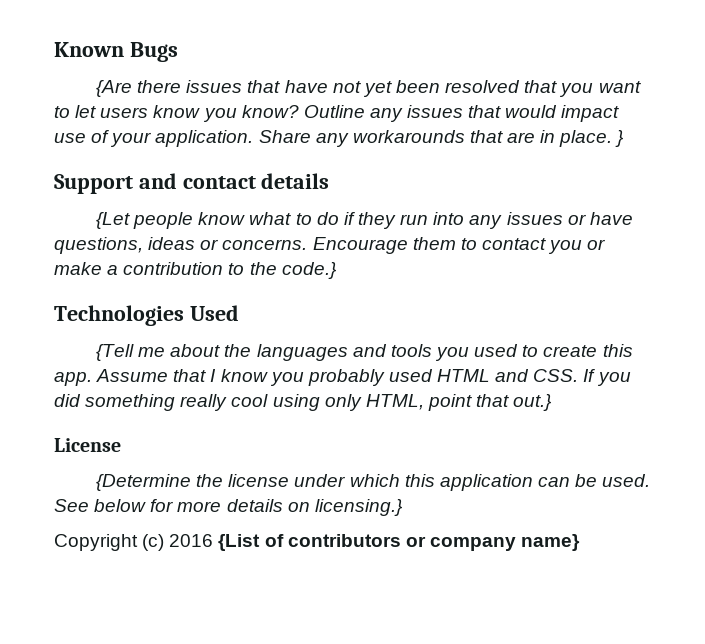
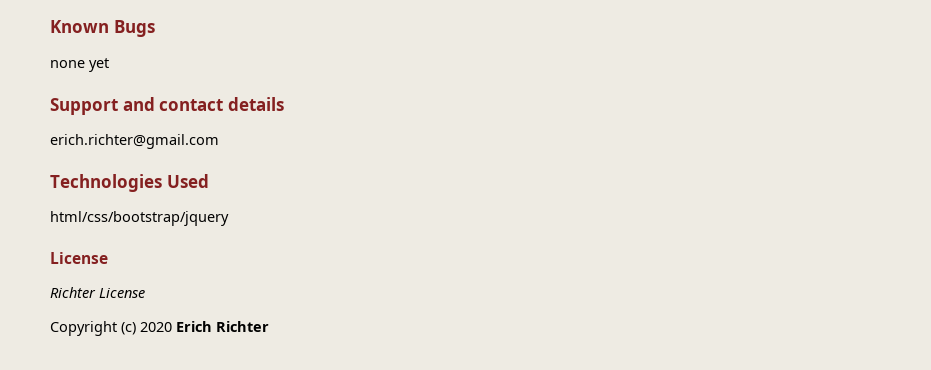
- {Are there issues that have not yet been resolved that you want to let users know you know? Outline any issues that would impact use of your application. Share any workarounds that are in place. }
+ none yet
  Support and contact details
- {Let people know what to do if they run into any issues or have questions, ideas or concerns. Encourage them to contact you or make a contribution to the code.}
+ erich.richter@gmail.com
  Technologies Used
- {Tell me about the languages and tools you used to create this app. Assume that I know you probably used HTML and CSS. If you did something really cool using only HTML, point that out.}
+ html/css/bootstrap/jquery
  License
- {Determine the license under which this application can be used. See below for more details on licensing.}
- Copyright (c) 2016 {List of contributors or company name}
+ Richter License
+ Copyright (c) 2020 Erich Richter

